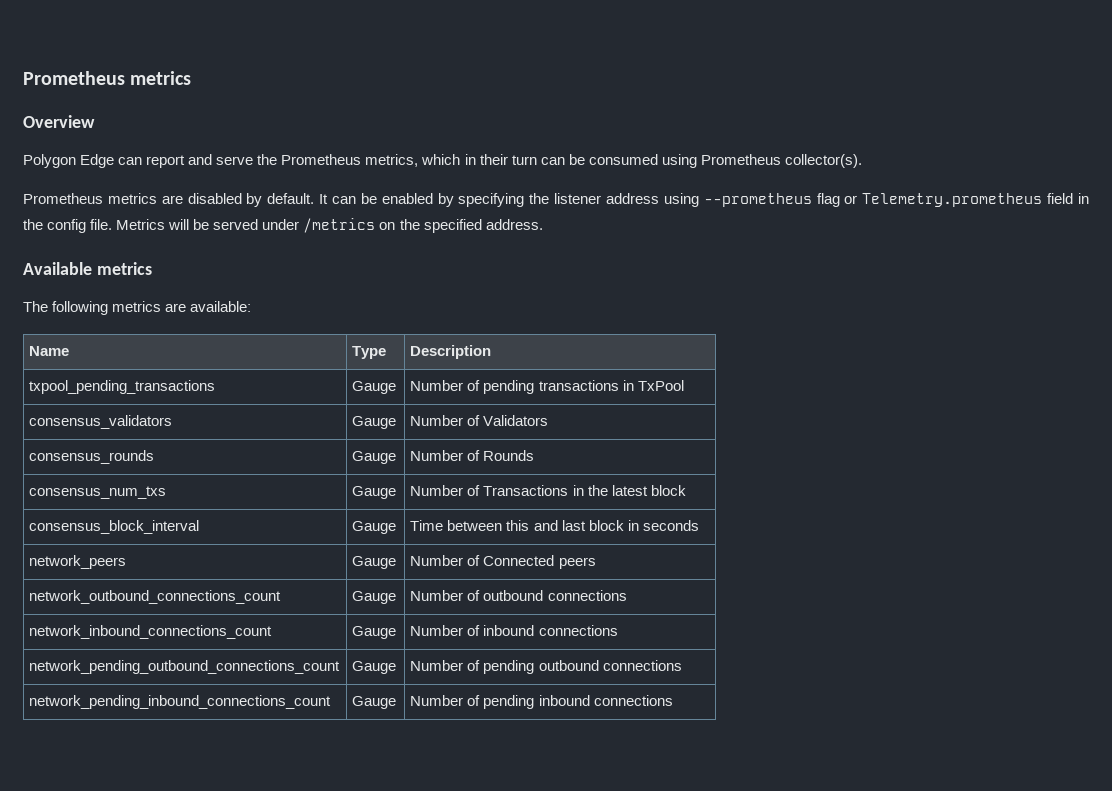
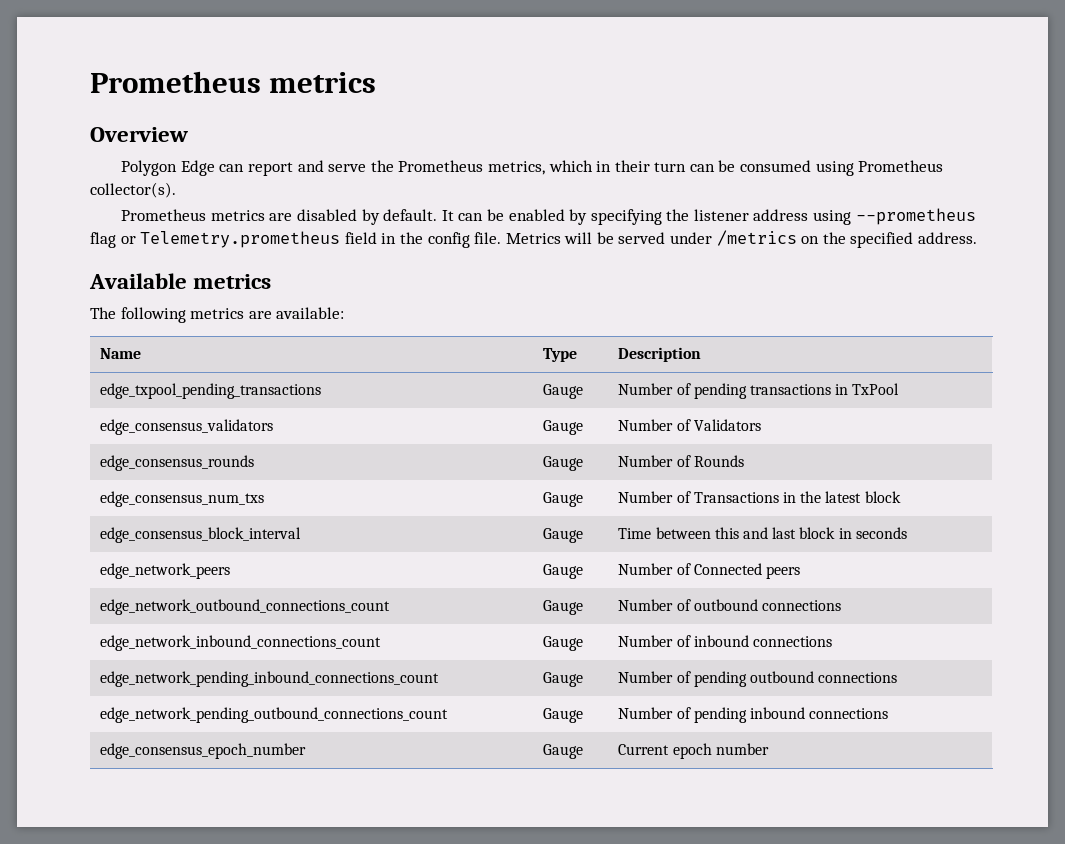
- txpool_pending_transactions | Gauge | Number of pending transactions in TxPool
+ edge_txpool_pending_transactions | Gauge | Number of pending transactions in TxPool
- consensus_validators | Gauge | Number of Validators
+ edge_consensus_validators | Gauge | Number of Validators
- consensus_rounds | Gauge | Number of Rounds
+ edge_consensus_rounds | Gauge | Number of Rounds
- consensus_num_txs | Gauge | Number of Transactions in the latest block
+ edge_consensus_num_txs | Gauge | Number of Transactions in the latest block
- consensus_block_interval | Gauge | Time between this and last block in seconds
+ edge_consensus_block_interval | Gauge | Time between this and last block in seconds
- network_peers | Gauge | Number of Connected peers
+ edge_network_peers | Gauge | Number of Connected peers
- network_outbound_connections_count | Gauge | Number of outbound connections
+ edge_network_outbound_connections_count | Gauge | Number of outbound connections
- network_inbound_connections_count | Gauge | Number of inbound connections
+ edge_network_inbound_connections_count | Gauge | Number of inbound connections
- network_pending_outbound_connections_count | Gauge | Number of pending outbound connections
+ edge_network_pending_inbound_connections_count | Gauge | Number of pending outbound connections
- network_pending_inbound_connections_count | Gauge | Number of pending inbound connections
+ edge_network_pending_outbound_connections_count | Gauge | Number of pending inbound connections
+ edge_consensus_epoch_number | Gauge | Current epoch number

